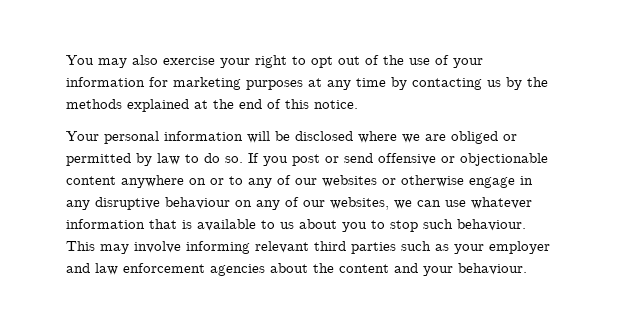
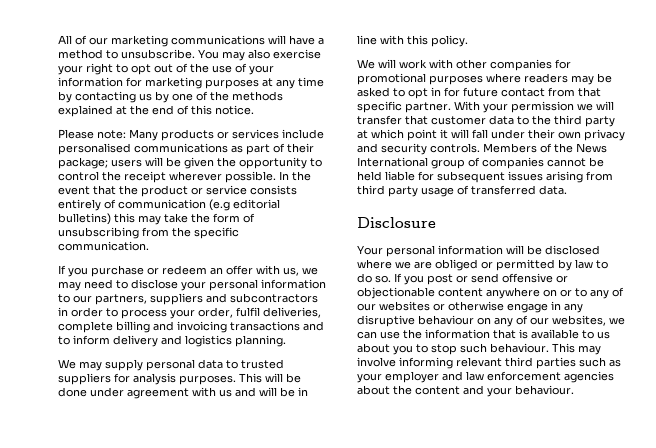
+ All of our marketing communications will have a method to unsubscribe.
- You may also exercise your right to opt out of the use of your information for marketing purposes at any time by contacting us by the methods explained at the end of this notice.
+ You may also exercise your right to opt out of the use of your information for marketing purposes at any time by contacting us by one of the methods explained at the end of this notice.
+ Please note: Many products or services include personalised communications as part of their package; users will be given the opportunity to control the receipt wherever possible. In the event that the product or service consists entirely of communication (e.g editorial bulletins) this may take the form of unsubscribing from the specific communication.
+ If you purchase or redeem an offer with us, we may need to disclose your personal information to our partners, suppliers and subcontractors in order to process your order, fulfil deliveries, complete billing and invoicing transactions and to inform delivery and logistics planning.
+ We may supply personal data to trusted suppliers for analysis purposes. This will be done under agreement with us and will be in line with this policy.
+ We will work with other companies for promotional purposes where readers may be asked to opt in for future contact from that specific partner. With your permission we will transfer that customer data to the third party at which point it will fall under their own privacy and security controls. Members of the News International group of companies cannot be held liable for subsequent issues arising from third party usage of transferred data.
+ Disclosure
- If you post or send offensive or objectionable content anywhere on or to any of our websites or otherwise engage in any disruptive behaviour on any of our websites, we can use whatever information that is available to us about you to stop such behaviour.
+ If you post or send offensive or objectionable content anywhere on or to any of our websites or otherwise engage in any disruptive behaviour on any of our websites, we can use the information that is available to us about you to stop such behaviour.

